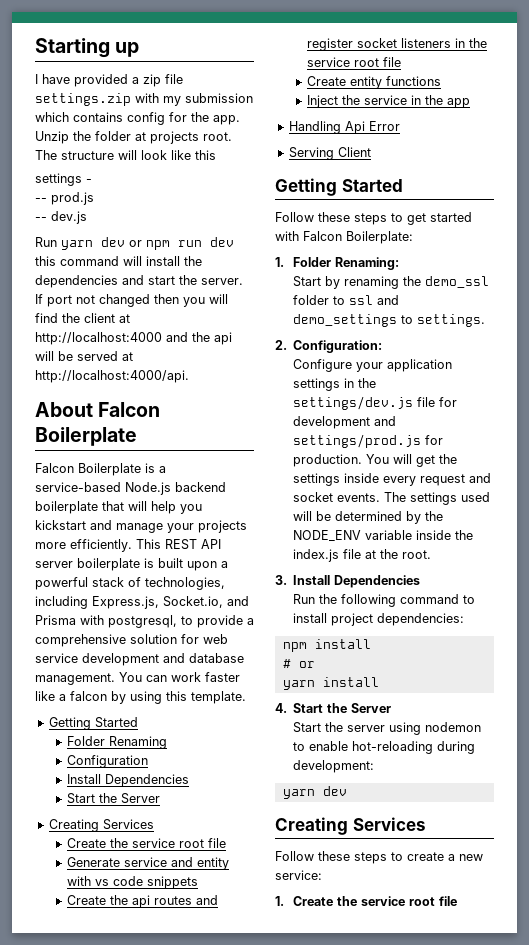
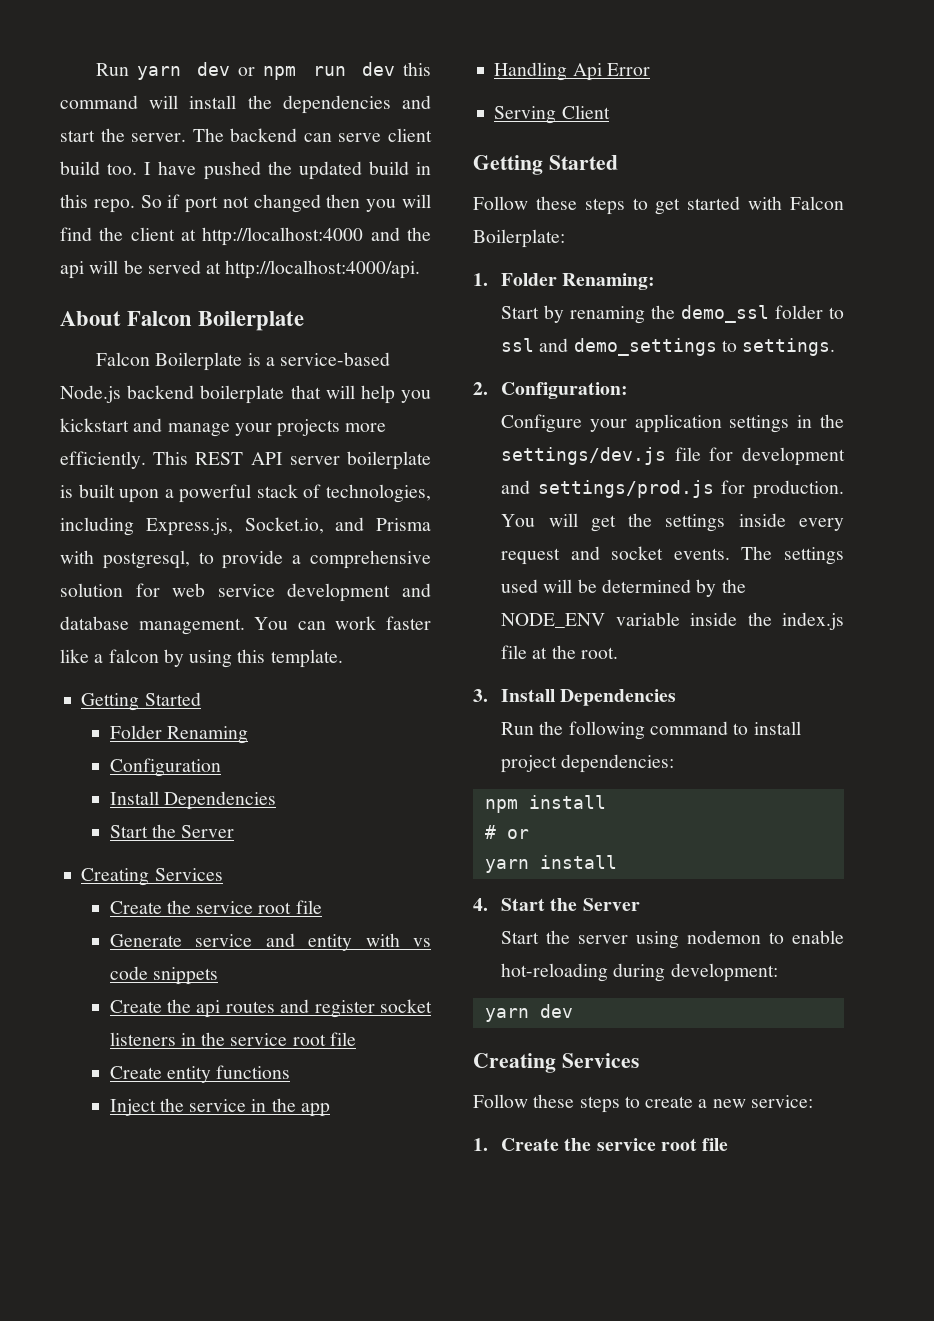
- Starting up
- I have provided a zip file settings.zip with my submission which contains config for the app. Unzip the folder at projects root. The structure will look like this
- settings -
- -- prod.js
- -- dev.js
- If port not changed then you will find the client at http://localhost:4000 and the api will be served at http://localhost:4000/api.
+ The backend can serve client build too. I have pushed the updated build in this repo. So if port not changed then you will find the client at http://localhost:4000 and the api will be served at http://localhost:4000/api.

